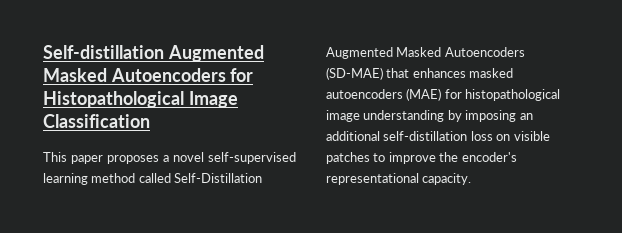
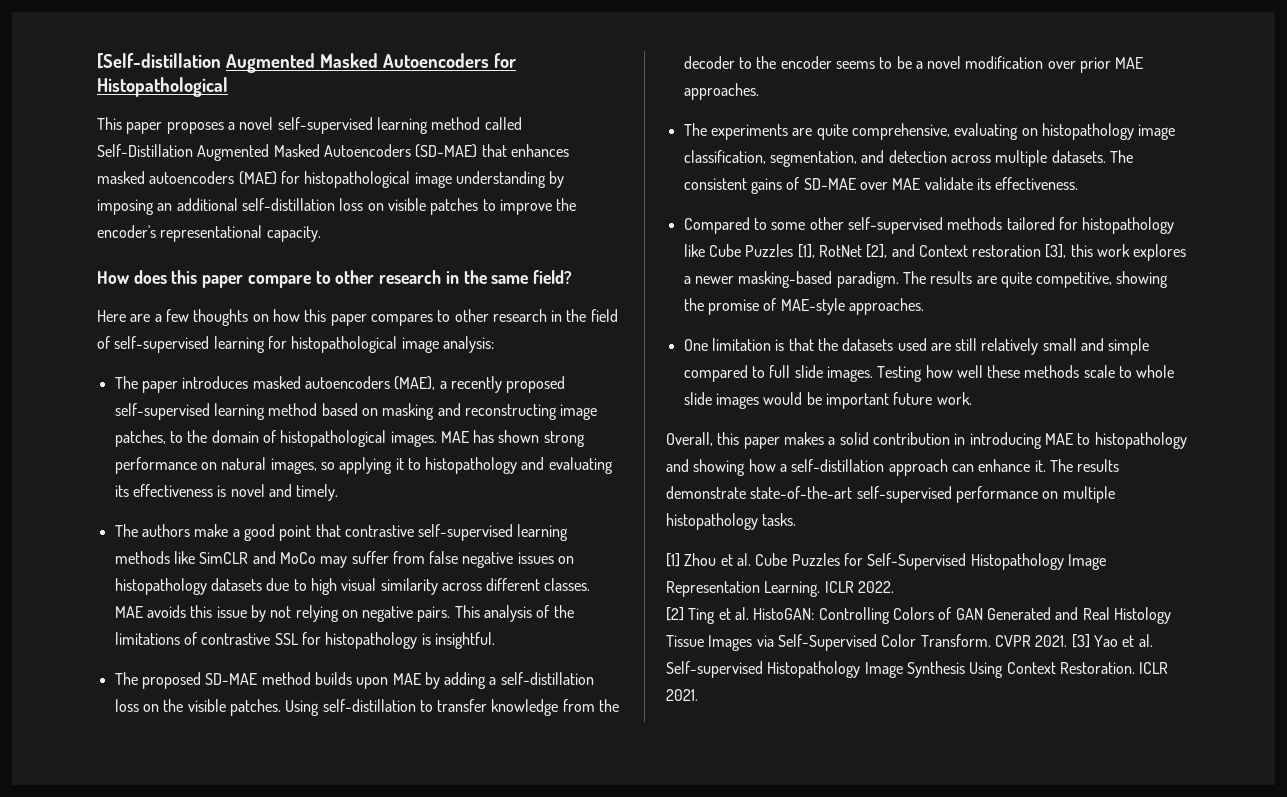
- Self-distillation Augmented Masked Autoencoders for Histopathological Image Classification
+ [Self-distillation Augmented Masked Autoencoders for Histopathological
+ How does this paper compare to other research in the same field?
+ Here are a few thoughts on how this paper compares to other research in the field of self-supervised learning for histopathological image analysis:
+ The paper introduces masked autoencoders (MAE), a recently proposed self-supervised learning method based on masking and reconstructing image patches, to the domain of histopathological images. MAE has shown strong performance on natural images, so applying it to histopathology and evaluating its effectiveness is novel and timely.
+ The authors make a good point that contrastive self-supervised learning methods like SimCLR and MoCo may suffer from false negative issues on histopathology datasets due to high visual similarity across different classes. MAE avoids this issue by not relying on negative pairs. This analysis of the limitations of contrastive SSL for histopathology is insightful.
+ The proposed SD-MAE method builds upon MAE by adding a self-distillation loss on the visible patches. Using self-distillation to transfer knowledge from the decoder to the encoder seems to be a novel modification over prior MAE approaches.
+ The experiments are quite comprehensive, evaluating on histopathology image classification, segmentation, and detection across multiple datasets. The consistent gains of SD-MAE over MAE validate its effectiveness.
+ Compared to some other self-supervised methods tailored for histopathology like Cube Puzzles [1], RotNet [2], and Context restoration [3], this work explores a newer masking-based paradigm. The results are quite competitive, showing the promise of MAE-style approaches.
+ One limitation is that the datasets used are still relatively small and simple compared to full slide images. Testing how well these methods scale to whole slide images would be important future work.
+ Overall, this paper makes a solid contribution in introducing MAE to histopathology and showing how a self-distillation approach can enhance it. The results demonstrate state-of-the-art self-supervised performance on multiple histopathology tasks.
+ [1] Zhou et al. Cube Puzzles for Self-Supervised Histopathology Image Representation Learning. ICLR 2022.
+ [2] Ting et al. HistoGAN: Controlling Colors of GAN Generated and Real Histology Tissue Images via Self-Supervised Color Transform. CVPR 2021. [3] Yao et al. Self-supervised Histopathology Image Synthesis Using Context Restoration. ICLR 2021.

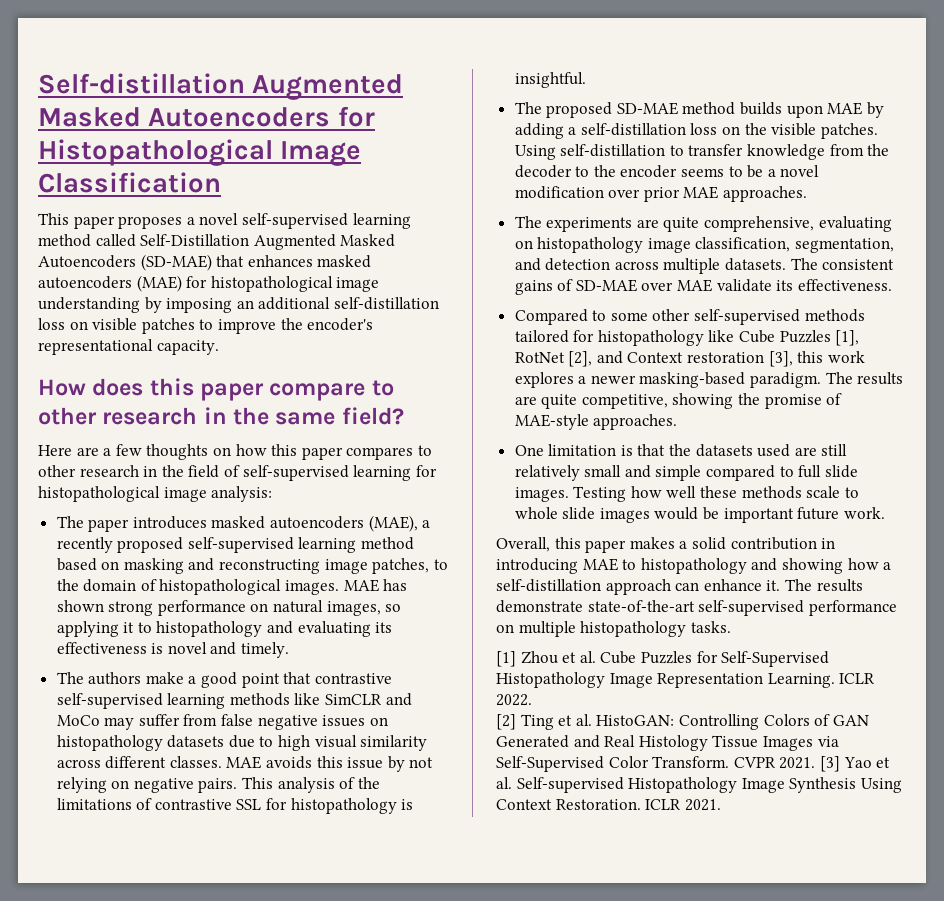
- [Self-distillation Augmented Masked Autoencoders for Histopathological
+ Self-distillation Augmented Masked Autoencoders for Histopathological Image Classification

